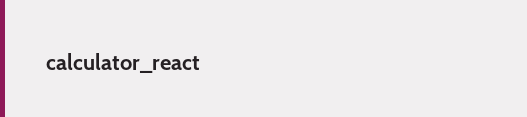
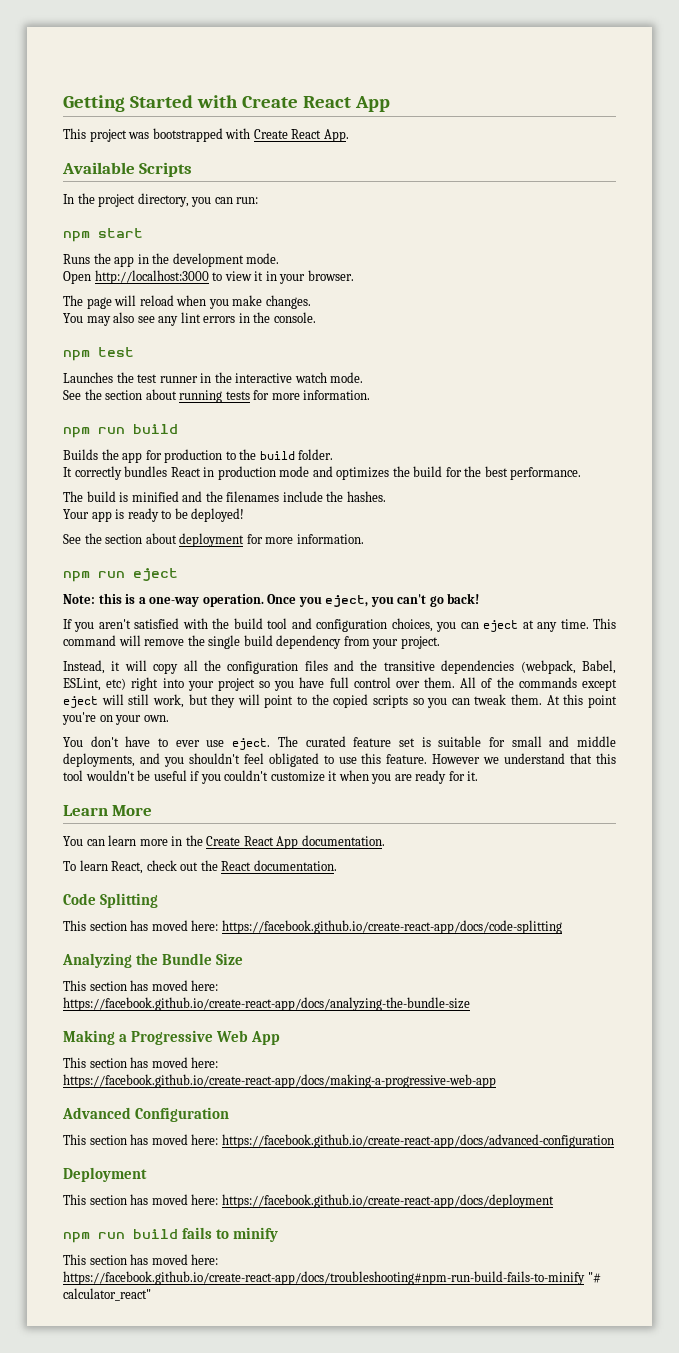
- calculator_react
+ Getting Started with Create React App
+ This project was bootstrapped with Create React App.
+ Available Scripts
+ In the project directory, you can run:
+ npm start
+ Runs the app in the development mode.
+ Open http://localhost:3000 to view it in your browser.
+ The page will reload when you make changes.
+ You may also see any lint errors in the console.
+ npm test
+ Launches the test runner in the interactive watch mode.
+ See the section about running tests for more information.
+ npm run build
+ Builds the app for production to the build folder.
+ It correctly bundles React in production mode and optimizes the build for the best performance.
+ The build is minified and the filenames include the hashes.
+ Your app is ready to be deployed!
+ See the section about deployment for more information.
+ npm run eject
+ Note: this is a one-way operation. Once you eject, you can't go back!
+ If you aren't satisfied with the build tool and configuration choices, you can eject at any time. This command will remove the single build dependency from your project.
+ Instead, it will copy all the configuration files and the transitive dependencies (webpack, Babel, ESLint, etc) right into your project so you have full control over them. All of the commands except eject will still work, but they will point to the copied scripts so you can tweak them. At this point you're on your own.
+ You don't have to ever use eject. The curated feature set is suitable for small and middle deployments, and you shouldn't feel obligated to use this feature. However we understand that this tool wouldn't be useful if you couldn't customize it when you are ready for it.
+ Learn More
+ You can learn more in the Create React App documentation.
+ To learn React, check out the React documentation.
+ Code Splitting
+ This section has moved here: https://facebook.github.io/create-react-app/docs/code-splitting
+ Analyzing the Bundle Size
+ This section has moved here: https://facebook.github.io/create-react-app/docs/analyzing-the-bundle-size
+ Making a Progressive Web App
+ This section has moved here: https://facebook.github.io/create-react-app/docs/making-a-progressive-web-app
+ Advanced Configuration
+ This section has moved here: https://facebook.github.io/create-react-app/docs/advanced-configuration
+ Deployment
+ This section has moved here: https://facebook.github.io/create-react-app/docs/deployment
+ npm run build fails to minify
+ This section has moved here: https://facebook.github.io/create-react-app/docs/troubleshooting#npm-run-build-fails-to-minify "# calculator_react"

